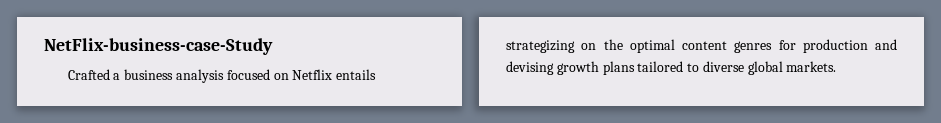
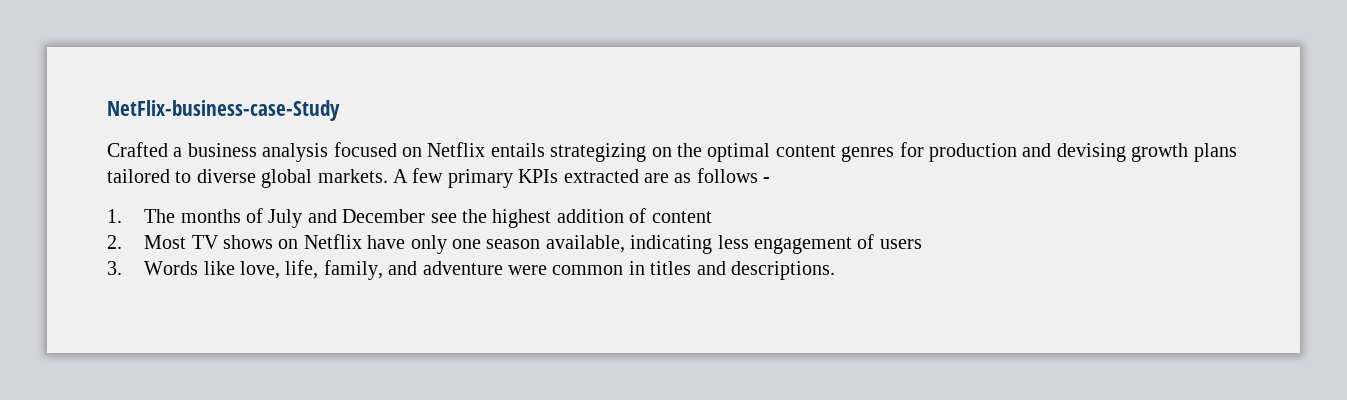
+ A few primary KPIs extracted are as follows -
+ 1. The months of July and December see the highest addition of content
+ 2. Most TV shows on Netflix have only one season available, indicating less engagement of users
+ 3. Words like love, life, family, and adventure were common in titles and descriptions.

